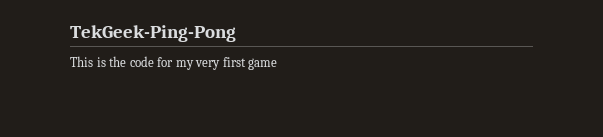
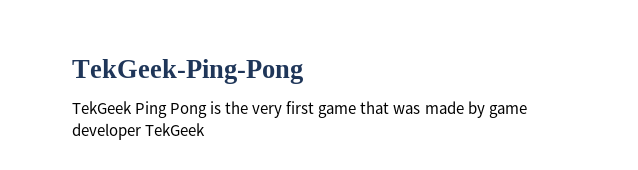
- This is the code for my very first game
+ TekGeek Ping Pong is the very first game that was made by game developer TekGeek

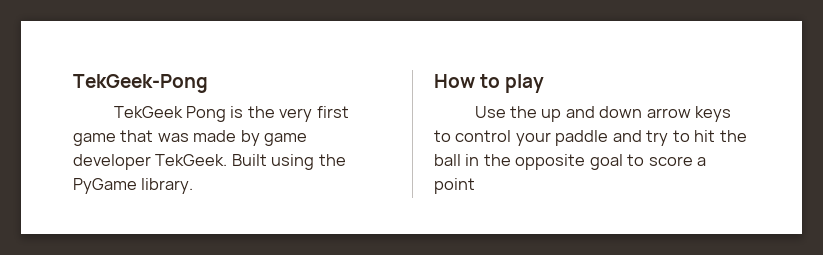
- TekGeek-Ping-Pong
- TekGeek Ping Pong is the very first game that was made by game developer TekGeek
+ TekGeek-Pong
+ TekGeek Pong is the very first game that was made by game developer TekGeek. Built using the PyGame library.
+ How to play
+ Use the up and down arrow keys to control your paddle and try to hit the ball in the opposite goal to score a point

